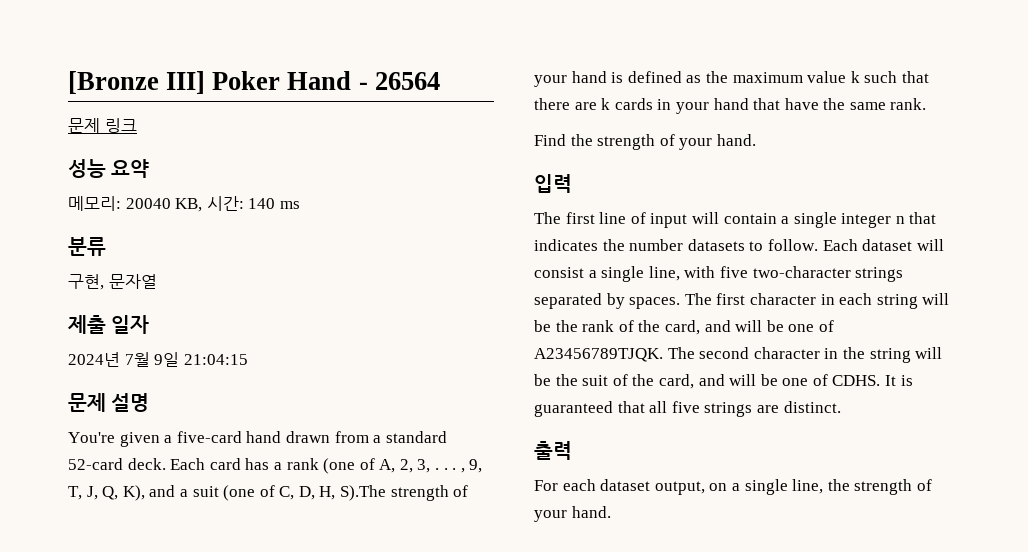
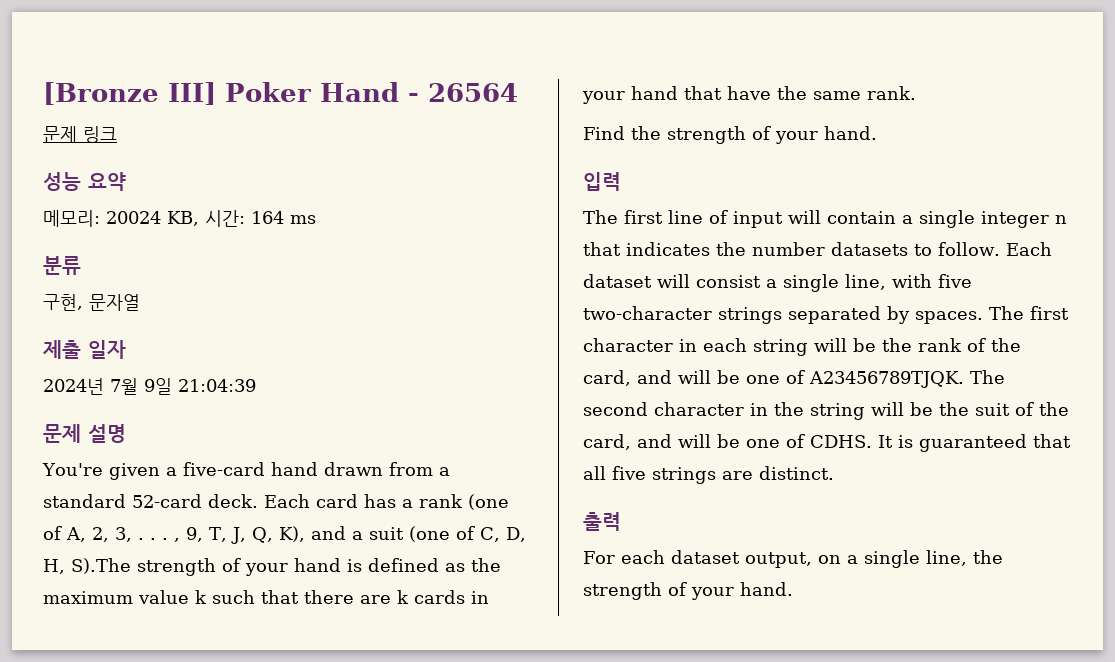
- 메모리: 20040 KB, 시간: 140 ms
+ 메모리: 20024 KB, 시간: 164 ms
- 2024년 7월 9일 21:04:15
+ 2024년 7월 9일 21:04:39

